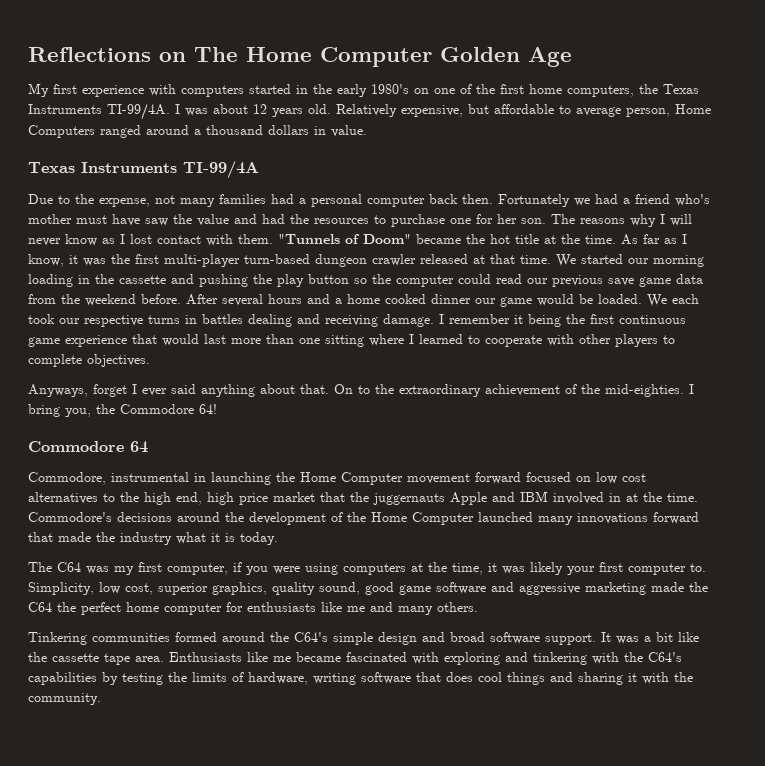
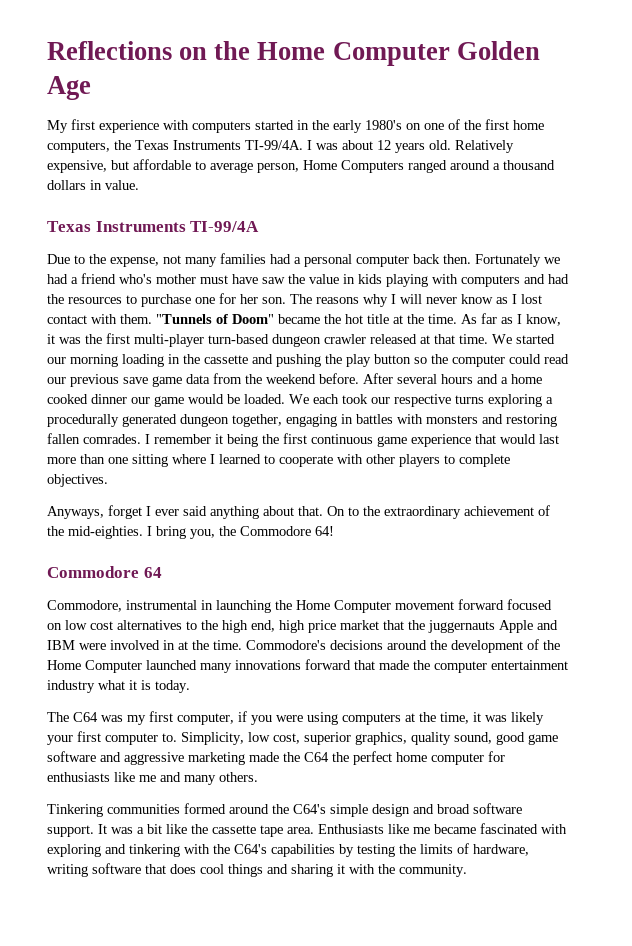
- Reflections on The Home Computer Golden Age
+ Reflections on the Home Computer Golden Age
- Fortunately we had a friend who's mother must have saw the value and had the resources to purchase one for her son.
+ Fortunately we had a friend who's mother must have saw the value in kids playing with computers and had the resources to purchase one for her son.
- We each took our respective turns in battles dealing and receiving damage.
+ We each took our respective turns exploring a procedurally generated dungeon together, engaging in battles with monsters and restoring fallen comrades.
- Commodore, instrumental in launching the Home Computer movement forward focused on low cost alternatives to the high end, high price market that the juggernauts Apple and IBM involved in at the time.
+ Commodore, instrumental in launching the Home Computer movement forward focused on low cost alternatives to the high end, high price market that the juggernauts Apple and IBM were involved in at the time.
- Commodore's decisions around the development of the Home Computer launched many innovations forward that made the industry what it is today.
+ Commodore's decisions around the development of the Home Computer launched many innovations forward that made the computer entertainment industry what it is today.

